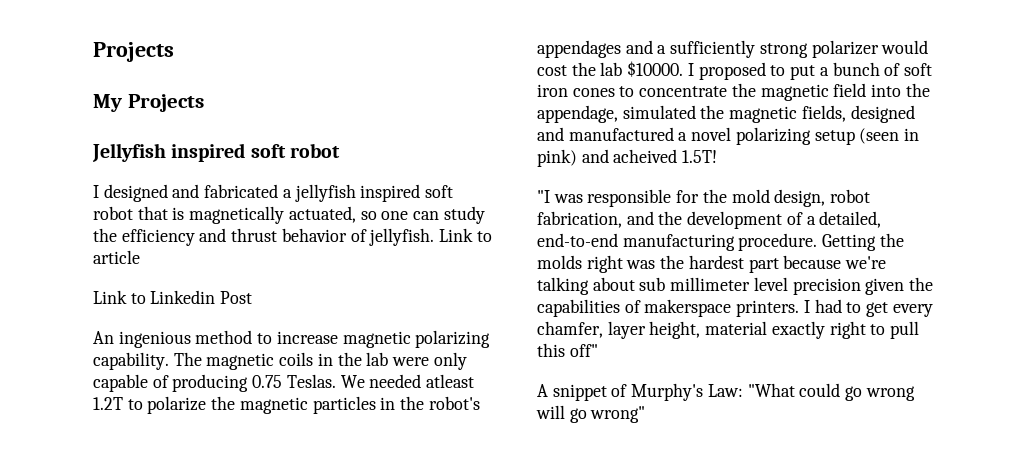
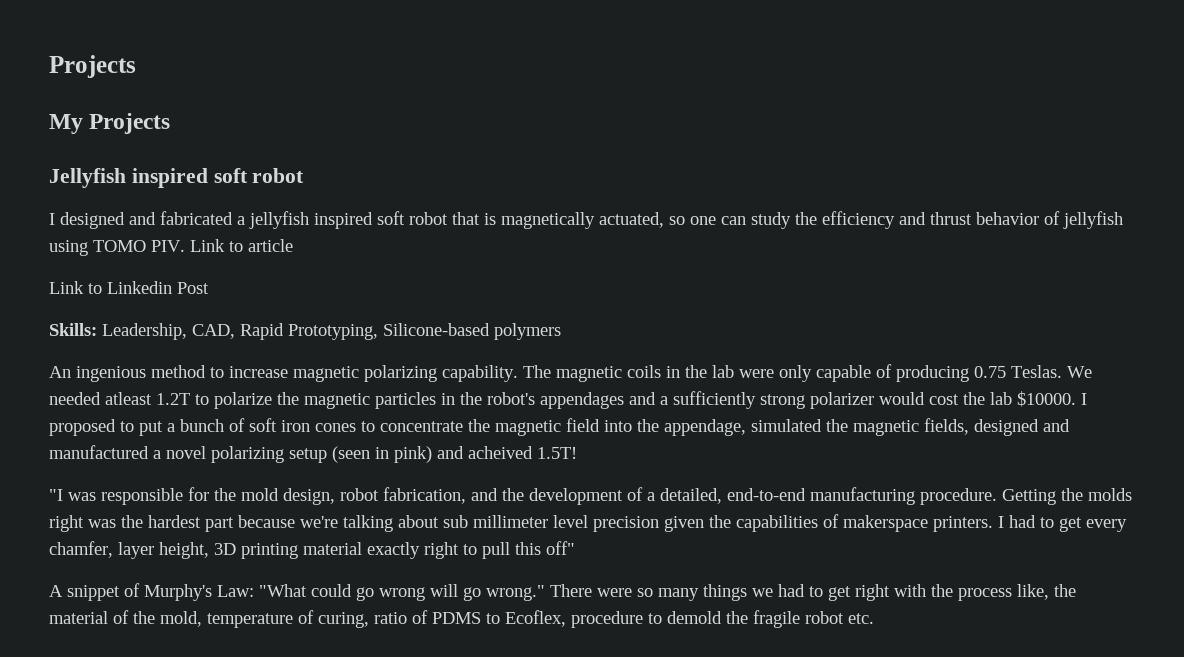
- I designed and fabricated a jellyfish inspired soft robot that is magnetically actuated, so one can study the efficiency and thrust behavior of jellyfish. Link to article
+ I designed and fabricated a jellyfish inspired soft robot that is magnetically actuated, so one can study the efficiency and thrust behavior of jellyfish using TOMO PIV. Link to article
+ Skills: Leadership, CAD, Rapid Prototyping, Silicone-based polymers
- I had to get every chamfer, layer height, material exactly right to pull this off"
+ I had to get every chamfer, layer height, 3D printing material exactly right to pull this off"
- A snippet of Murphy's Law: "What could go wrong will go wrong"
+ A snippet of Murphy's Law: "What could go wrong will go wrong." There were so many things we had to get right with the process like, the material of the mold, temperature of curing, ratio of PDMS to Ecoflex, procedure to demold the fragile robot etc.

